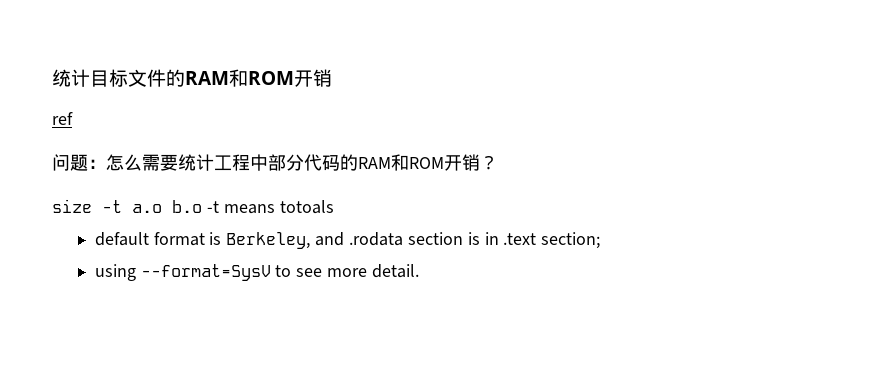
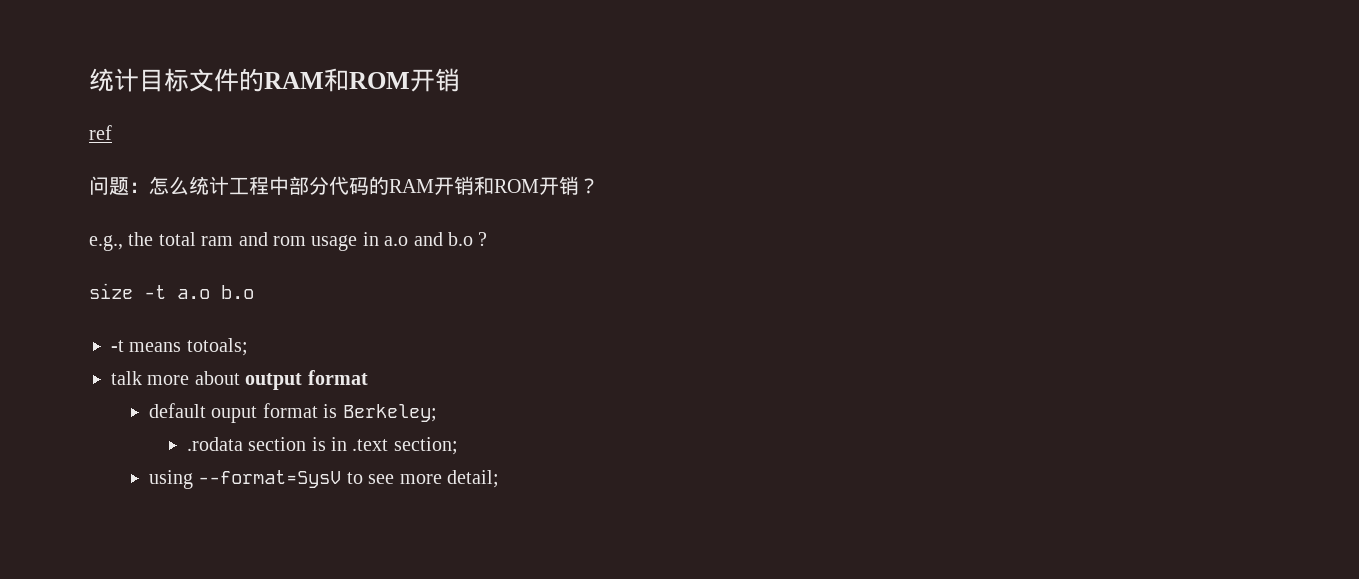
- 问题：怎么需要统计工程中部分代码的RAM和ROM开销？
+ 问题：怎么统计工程中部分代码的RAM开销和ROM开销？
+ e.g., the total ram and rom usage in a.o and b.o ?
- size -t a.o b.o -t means totoals
+ size -t a.o b.o
+ -t means totoals;
+ talk more about output format
- default format is Berkeley, and .rodata section is in .text section;
+ default ouput format is Berkeley;
+ .rodata section is in .text section;
- using --format=SysV to see more detail.
+ using --format=SysV to see more detail;

